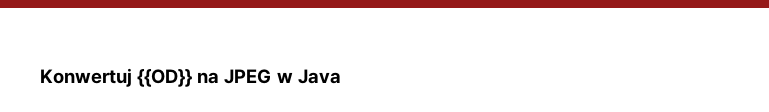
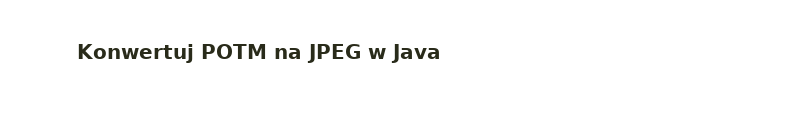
- Konwertuj {{OD}} na JPEG w Java
+ Konwertuj POTM na JPEG w Java

